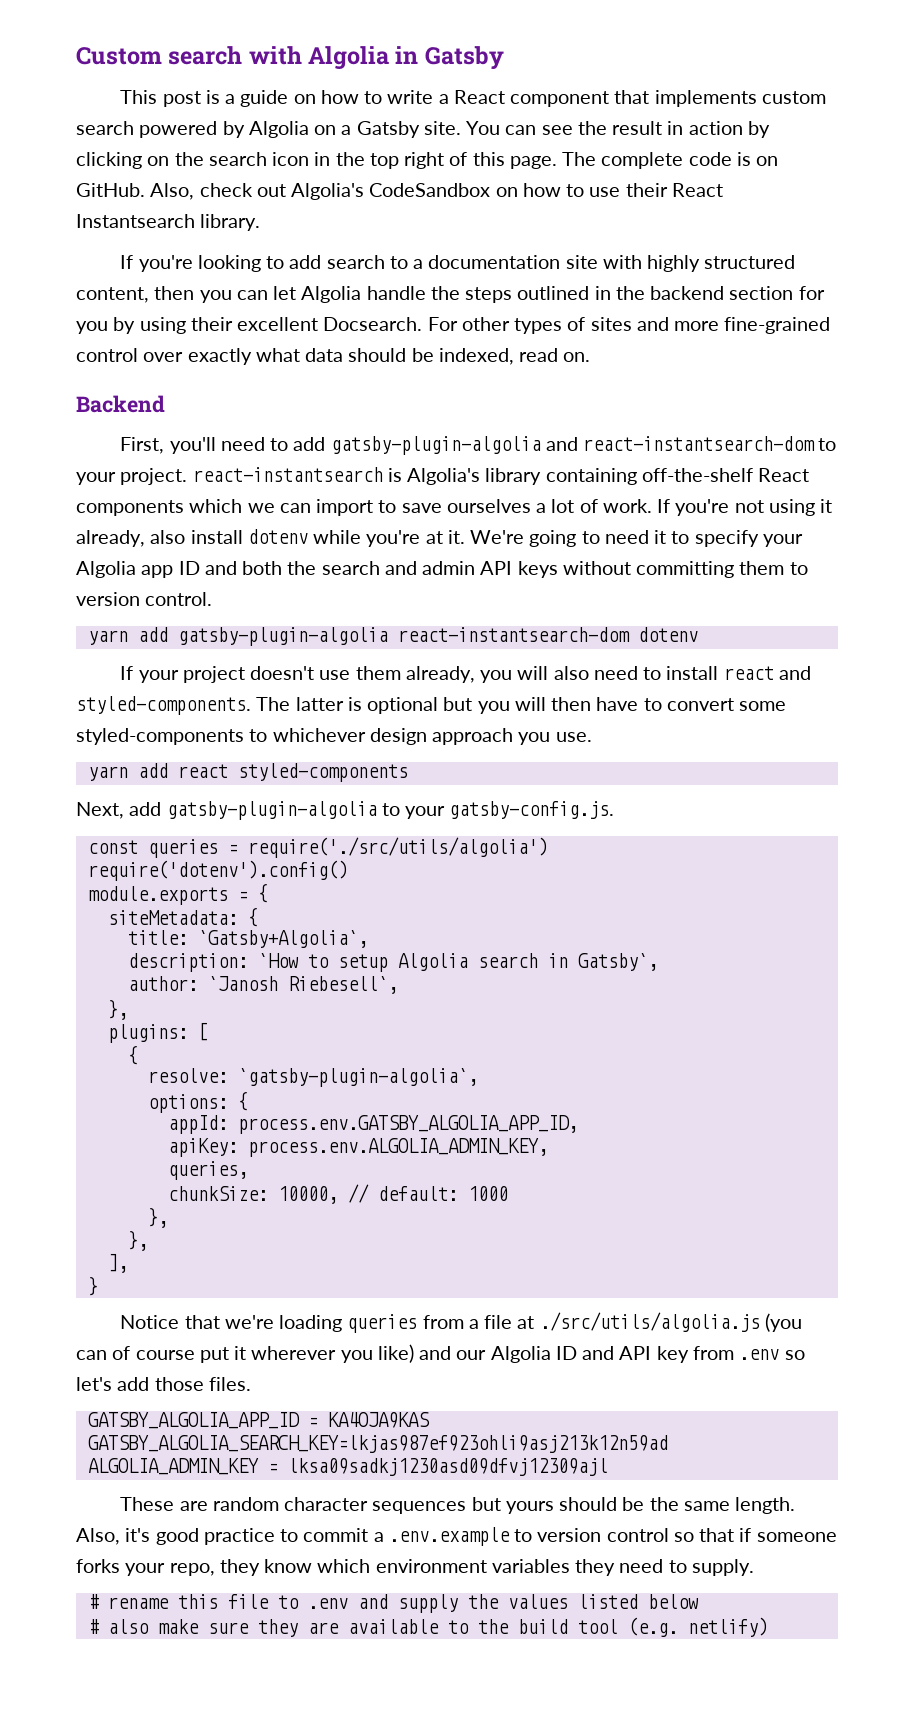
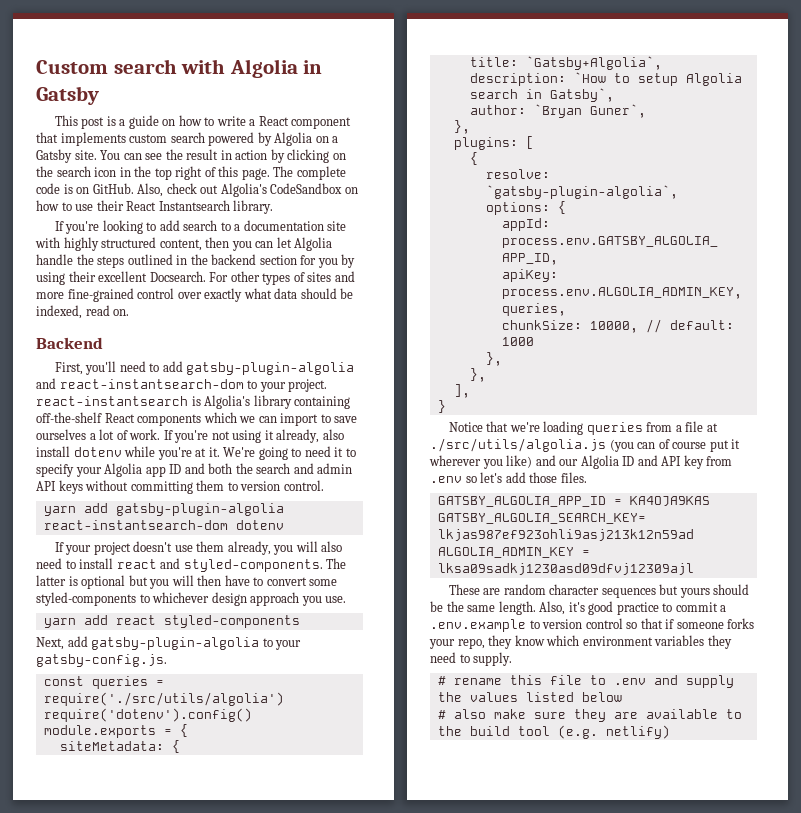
- author: `Janosh Riebesell`,
+ author: `Bryan Guner`,

